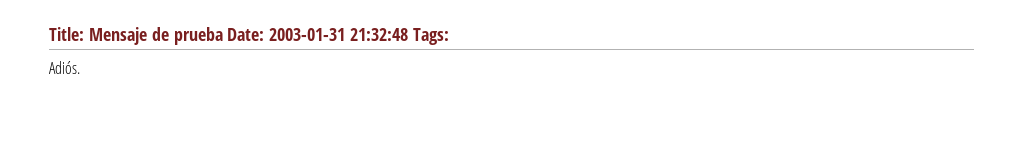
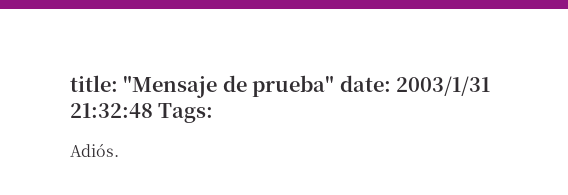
- Title: Mensaje de prueba Date: 2003-01-31 21:32:48 Tags:
+ title: "Mensaje de prueba" date: 2003/1/31 21:32:48 Tags:

